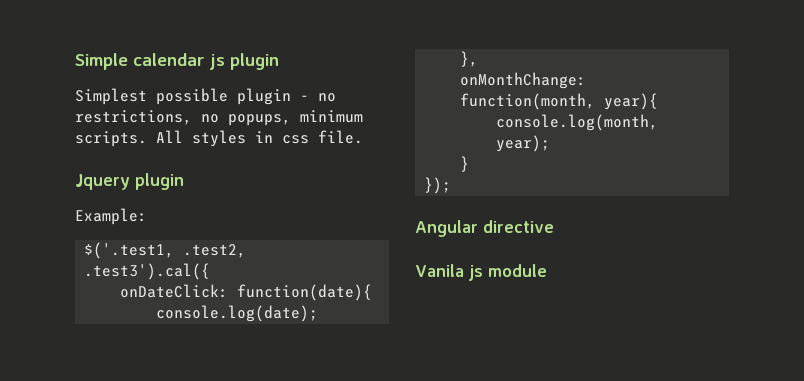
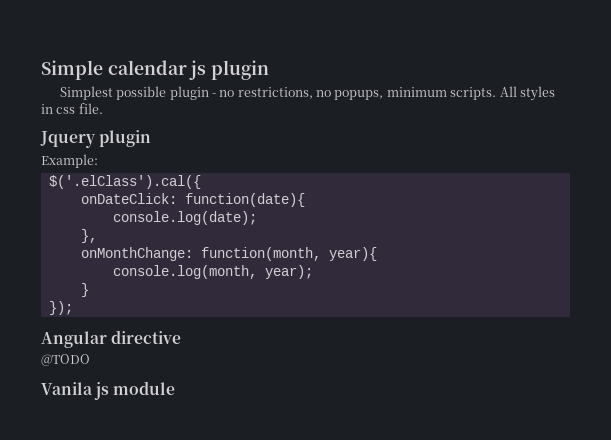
- $('.test1, .test2, .test3').cal({
+ $('.elClass').cal({
+ @TODO

